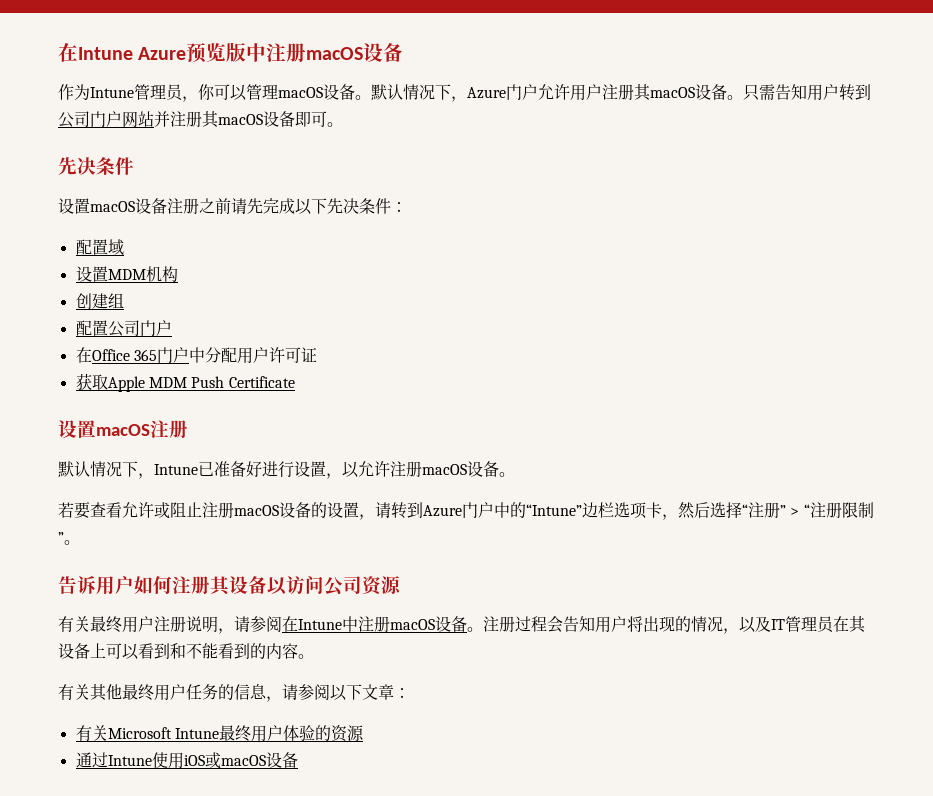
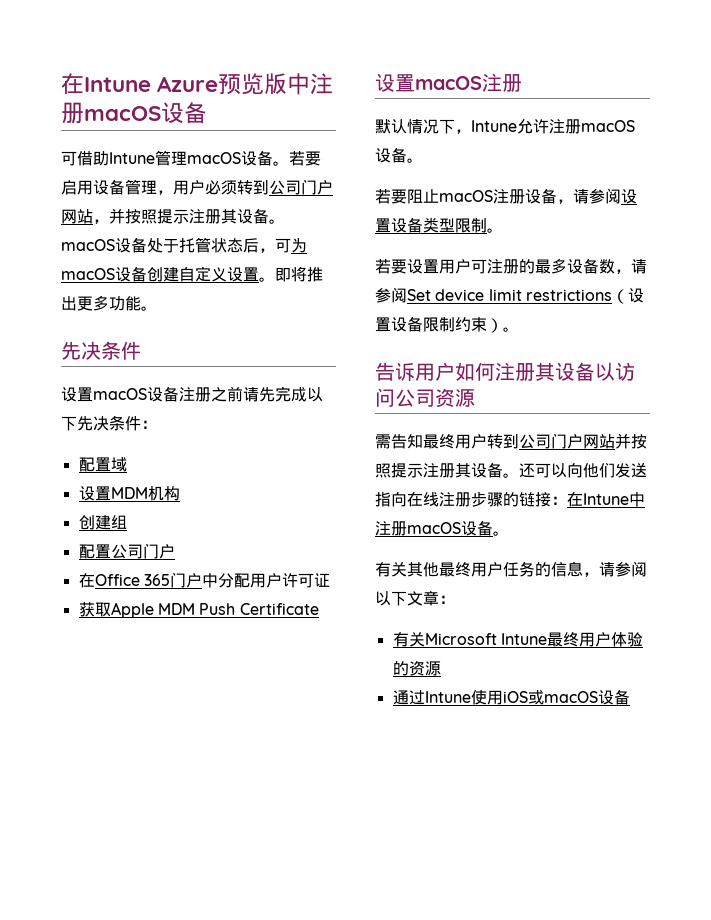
- 作为Intune管理员，你可以管理macOS设备。默认情况下，Azure门户允许用户注册其macOS设备。只需告知用户转到公司门户网站并注册其macOS设备即可。
+ 可借助Intune管理macOS设备。若要启用设备管理，用户必须转到公司门户网站，并按照提示注册其设备。macOS设备处于托管状态后，可为macOS设备创建自定义设置。即将推出更多功能。
- 默认情况下，Intune已准备好进行设置，以允许注册macOS设备。
+ 默认情况下，Intune允许注册macOS设备。
- 若要查看允许或阻止注册macOS设备的设置，请转到Azure门户中的“Intune”边栏选项卡，然后选择“注册” > “注册限制”。
+ 若要阻止macOS注册设备，请参阅设置设备类型限制。
+ 若要设置用户可注册的最多设备数，请参阅Set device limit restrictions（设置设备限制约束）。
- 有关最终用户注册说明，请参阅在Intune中注册macOS设备。注册过程会告知用户将出现的情况，以及IT管理员在其设备上可以看到和不能看到的内容。
+ 需告知最终用户转到公司门户网站并按照提示注册其设备。还可以向他们发送指向在线注册步骤的链接：在Intune中注册macOS设备。

